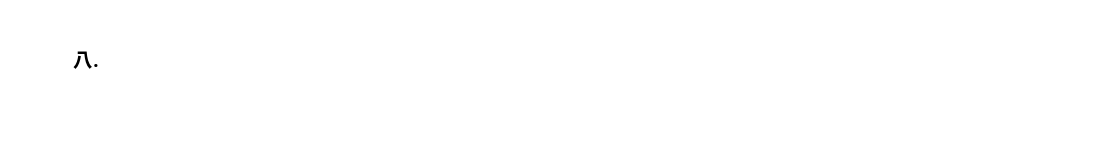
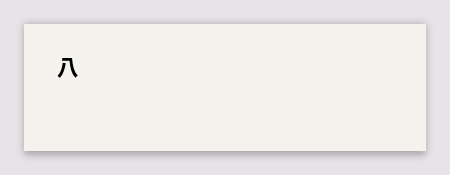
- 八.
+ 八

